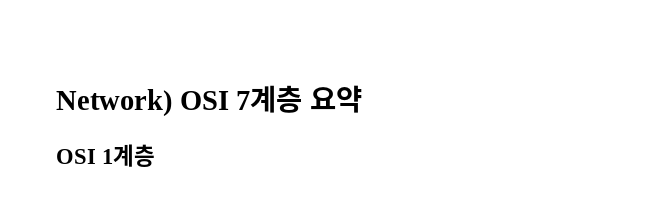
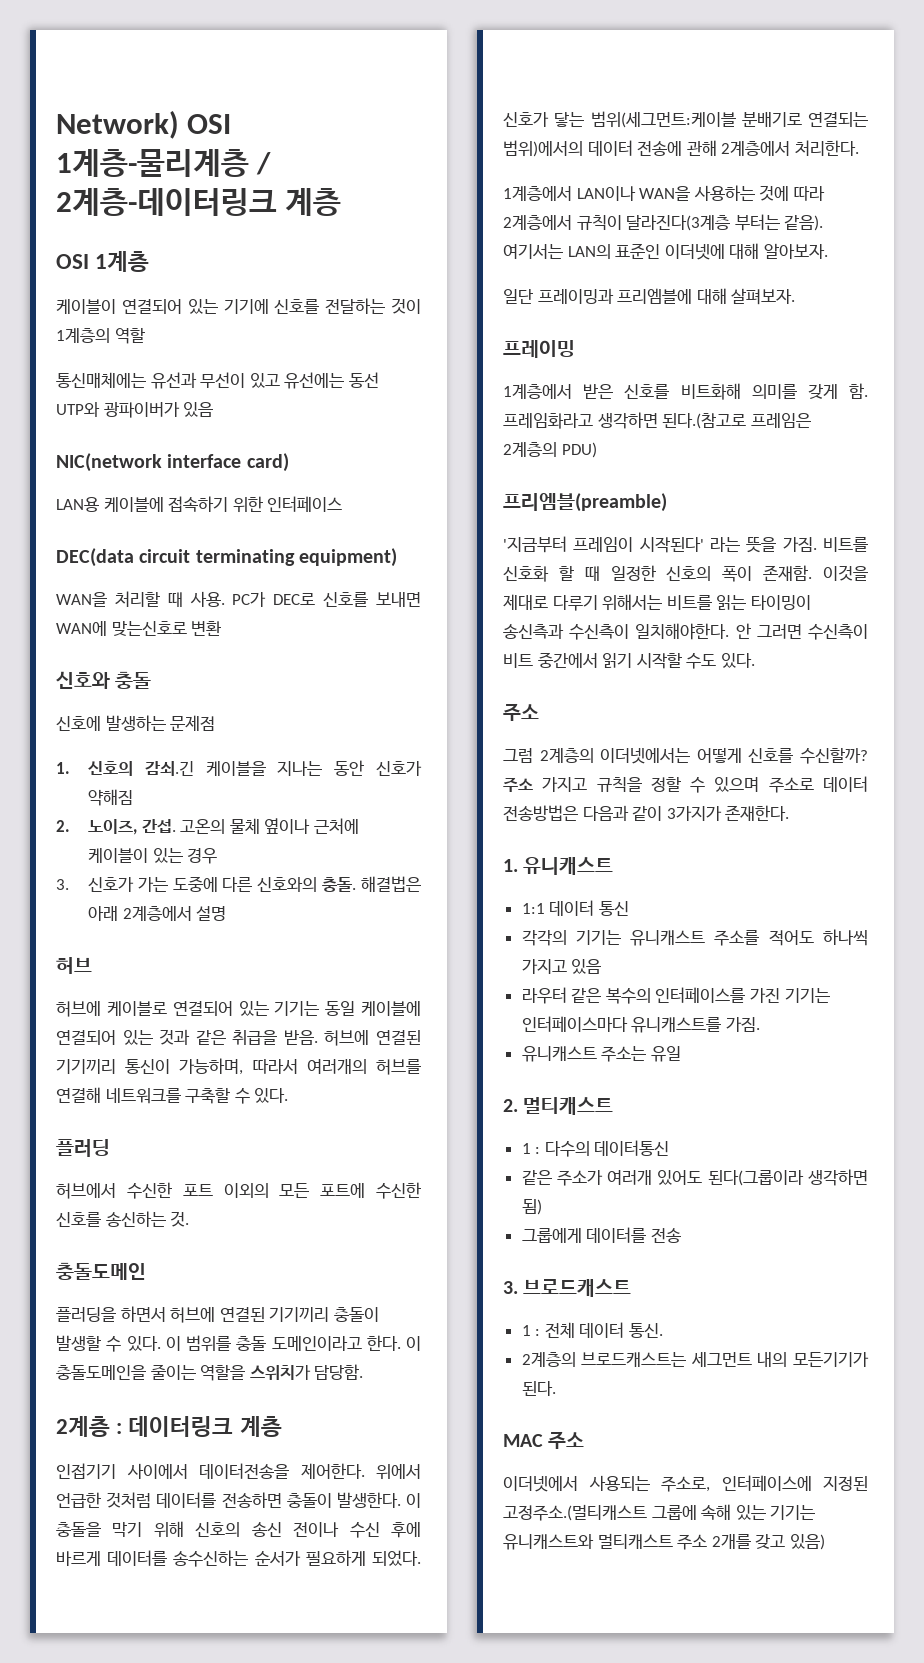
- Network) OSI 7계층 요약
+ Network) OSI 1계층-물리계층 / 2계층-데이터링크 계층
  OSI 1계층
+ 케이블이 연결되어 있는 기기에 신호를 전달하는 것이 1계층의 역할
+ 통신매체에는 유선과 무선이 있고 유선에는 동선 UTP와 광파이버가 있음
+ NIC(network interface card)
+ LAN용 케이블에 접속하기 위한 인터페이스
+ DEC(data circuit terminating equipment)
+ WAN을 처리할 때 사용. PC가 DEC로 신호를 보내면 WAN에 맞는신호로 변환
+ 신호와 충돌
+ 신호에 발생하는 문제점
+ 1. 신호의 감쇠.긴 케이블을 지나는 동안 신호가 약해짐
+ 2. 노이즈, 간섭. 고온의 물체 옆이나 근처에 케이블이 있는 경우
+ 3. 신호가 가는 도중에 다른 신호와의 충돌. 해결법은 아래 2계층에서 설명
+ 허브
+ 허브에 케이블로 연결되어 있는 기기는 동일 케이블에 연결되어 있는 것과 같은 취급을 받음. 허브에 연결된 기기끼리 통신이 가능하며, 따라서 여러개의 허브를 연결해 네트워크를 구축할 수 있다.
+ 플러딩
+ 허브에서 수신한 포트 이외의 모든 포트에 수신한 신호를 송신하는 것.
+ 충돌도메인
+ 플러딩을 하면서 허브에 연결된 기기끼리 충돌이 발생할 수 있다. 이 범위를 충돌 도메인이라고 한다. 이 충돌도메인을 줄이는 역할을 스위치가 담당함.
+ 2계층 : 데이터링크 계층
+ 인접기기 사이에서 데이터전송을 제어한다. 위에서 언급한 것처럼 데이터를 전송하면 충돌이 발생한다. 이 충돌을 막기 위해 신호의 송신 전이나 수신 후에 바르게 데이터를 송수신하는 순서가 필요하게 되었다. 신호가 닿는 범위(세그먼트:케이블 분배기로 연결되는 범위)에서의 데이터 전송에 관해 2계층에서 처리한다.
+ 1계층에서 LAN이나 WAN을 사용하는 것에 따라 2계층에서 규칙이 달라진다(3계층 부터는 같음). 여기서는 LAN의 표준인 이더넷에 대해 알아보자.
+ 일단 프레이밍과 프리엠블에 대해 살펴보자.
+ 프레이밍
+ 1계층에서 받은 신호를 비트화해 의미를 갖게 함. 프레임화라고 생각하면 된다.(참고로 프레임은 2계층의 PDU)
+ 프리엠블(preamble)
+ '지금부터 프레임이 시작된다' 라는 뜻을 가짐. 비트를 신호화 할 때 일정한 신호의 폭이 존재함. 이것을 제대로 다루기 위해서는 비트를 읽는 타이밍이 송신측과 수신측이 일치해야한다. 안 그러면 수신측이 비트 중간에서 읽기 시작할 수도 있다.
+ 주소
+ 그럼 2계층의 이더넷에서는 어떻게 신호를 수신할까? 주소 가지고 규칙을 정할 수 있으며 주소로 데이터 전송방법은 다음과 같이 3가지가 존재한다.
+ 1. 유니캐스트
+ 1:1 데이터 통신
+ 각각의 기기는 유니캐스트 주소를 적어도 하나씩 가지고 있음
+ 라우터 같은 복수의 인터페이스를 가진 기기는 인터페이스마다 유니캐스트를 가짐.
+ 유니캐스트 주소는 유일
+ 2. 멀티캐스트
+ 1 : 다수의 데이터통신
+ 같은 주소가 여러개 있어도 된다(그룹이라 생각하면 됨)
+ 그룹에게 데이터를 전송
+ 3. 브로드캐스트
+ 1 : 전체 데이터 통신.
+ 2계층의 브로드캐스트는 세그먼트 내의 모든기기가 된다.
+ MAC 주소
+ 이더넷에서 사용되는 주소로, 인터페이스에 지정된 고정주소.(멀티캐스트 그룹에 속해 있는 기기는 유니캐스트와 멀티캐스트 주소 2개를 갖고 있음)

